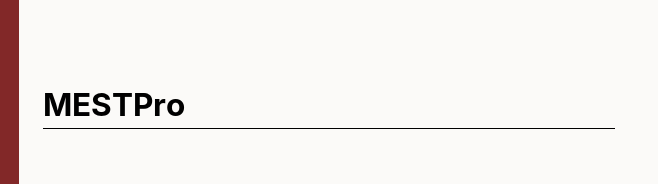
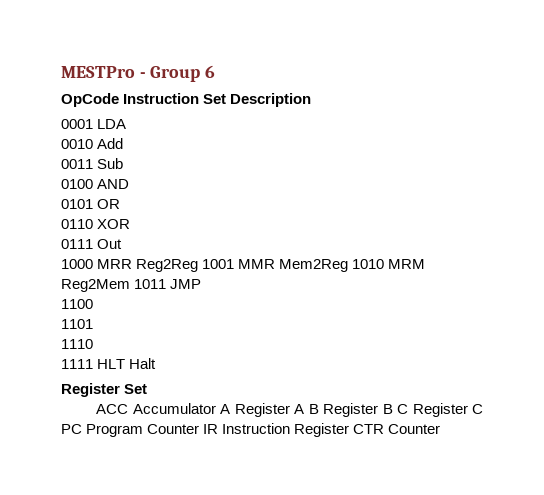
- MESTPro
+ MESTPro - Group 6
+ OpCode Instruction Set Description
+ 0001 LDA
+ 0010 Add
+ 0011 Sub
+ 0100 AND
+ 0101 OR
+ 0110 XOR
+ 0111 Out
+ 1000 MRR Reg2Reg 1001 MMR Mem2Reg 1010 MRM Reg2Mem 1011 JMP
+ 1100
+ 1101
+ 1110
+ 1111 HLT Halt
+ Register Set
+ ACC Accumulator A Register A B Register B C Register C PC Program Counter IR Instruction Register CTR Counter

